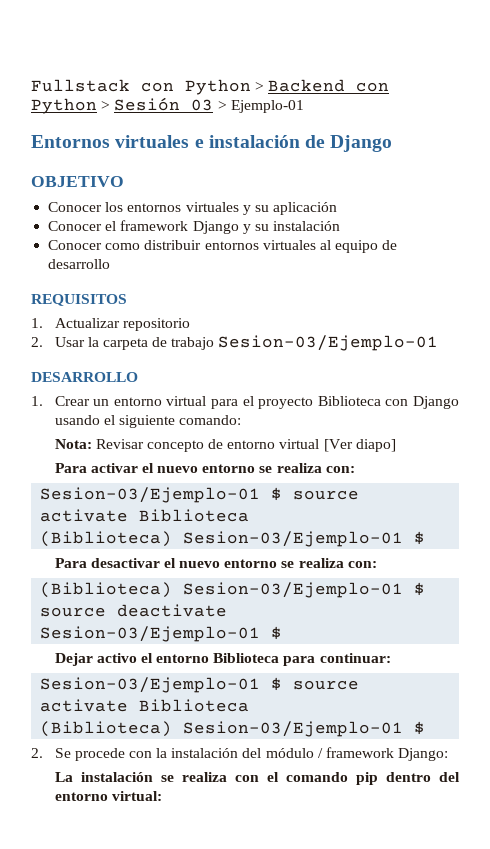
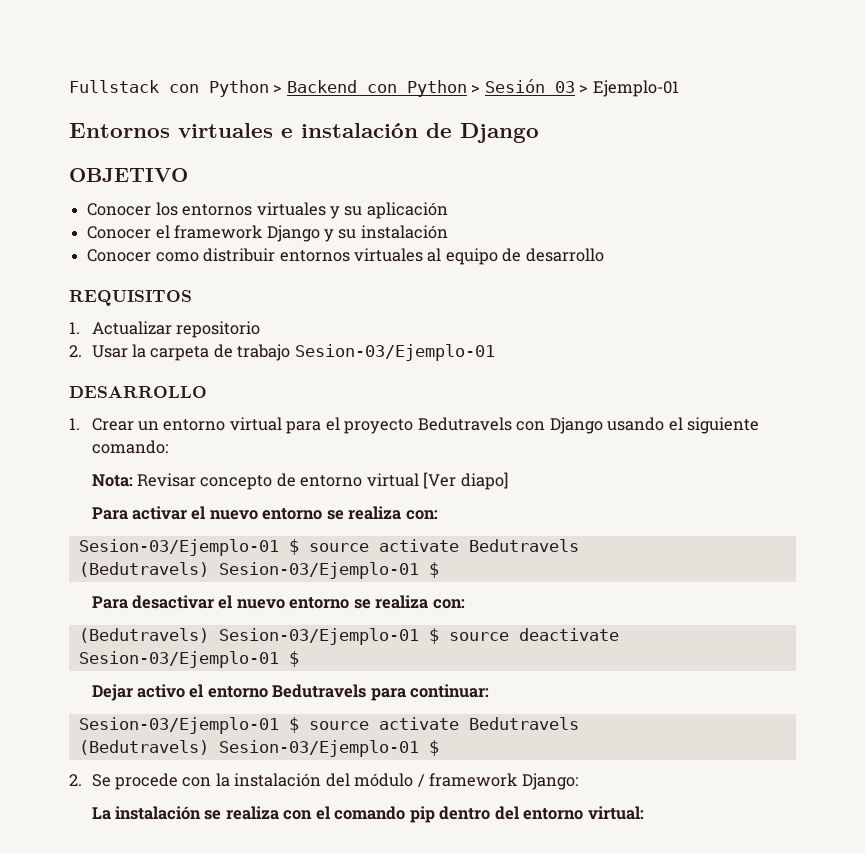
- 1. Crear un entorno virtual para el proyecto Biblioteca con Django usando el siguiente comando:
+ 1. Crear un entorno virtual para el proyecto Bedutravels con Django usando el siguiente comando:
  Para activar el nuevo entorno se realiza con:
- Sesion-03/Ejemplo-01 $ source activate Biblioteca
- (Biblioteca) Sesion-03/Ejemplo-01 $
+ Sesion-03/Ejemplo-01 $ source activate Bedutravels
+ (Bedutravels) Sesion-03/Ejemplo-01 $
- (Biblioteca) Sesion-03/Ejemplo-01 $ source deactivate
+ (Bedutravels) Sesion-03/Ejemplo-01 $ source deactivate
- Dejar activo el entorno Biblioteca para continuar:
- Sesion-03/Ejemplo-01 $ source activate Biblioteca
- (Biblioteca) Sesion-03/Ejemplo-01 $
+ Dejar activo el entorno Bedutravels para continuar:
+ Sesion-03/Ejemplo-01 $ source activate Bedutravels
+ (Bedutravels) Sesion-03/Ejemplo-01 $

